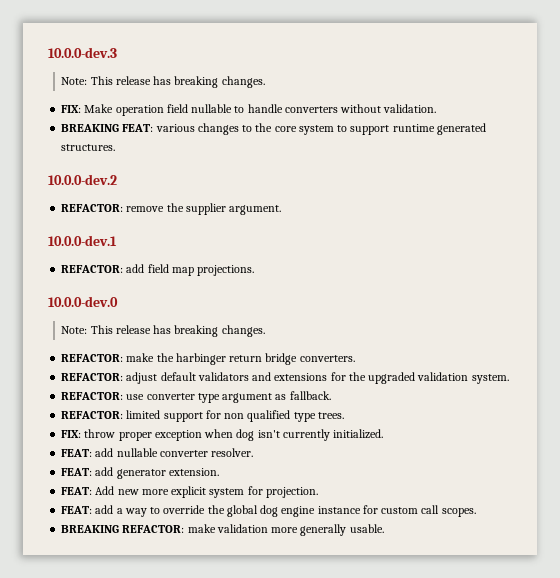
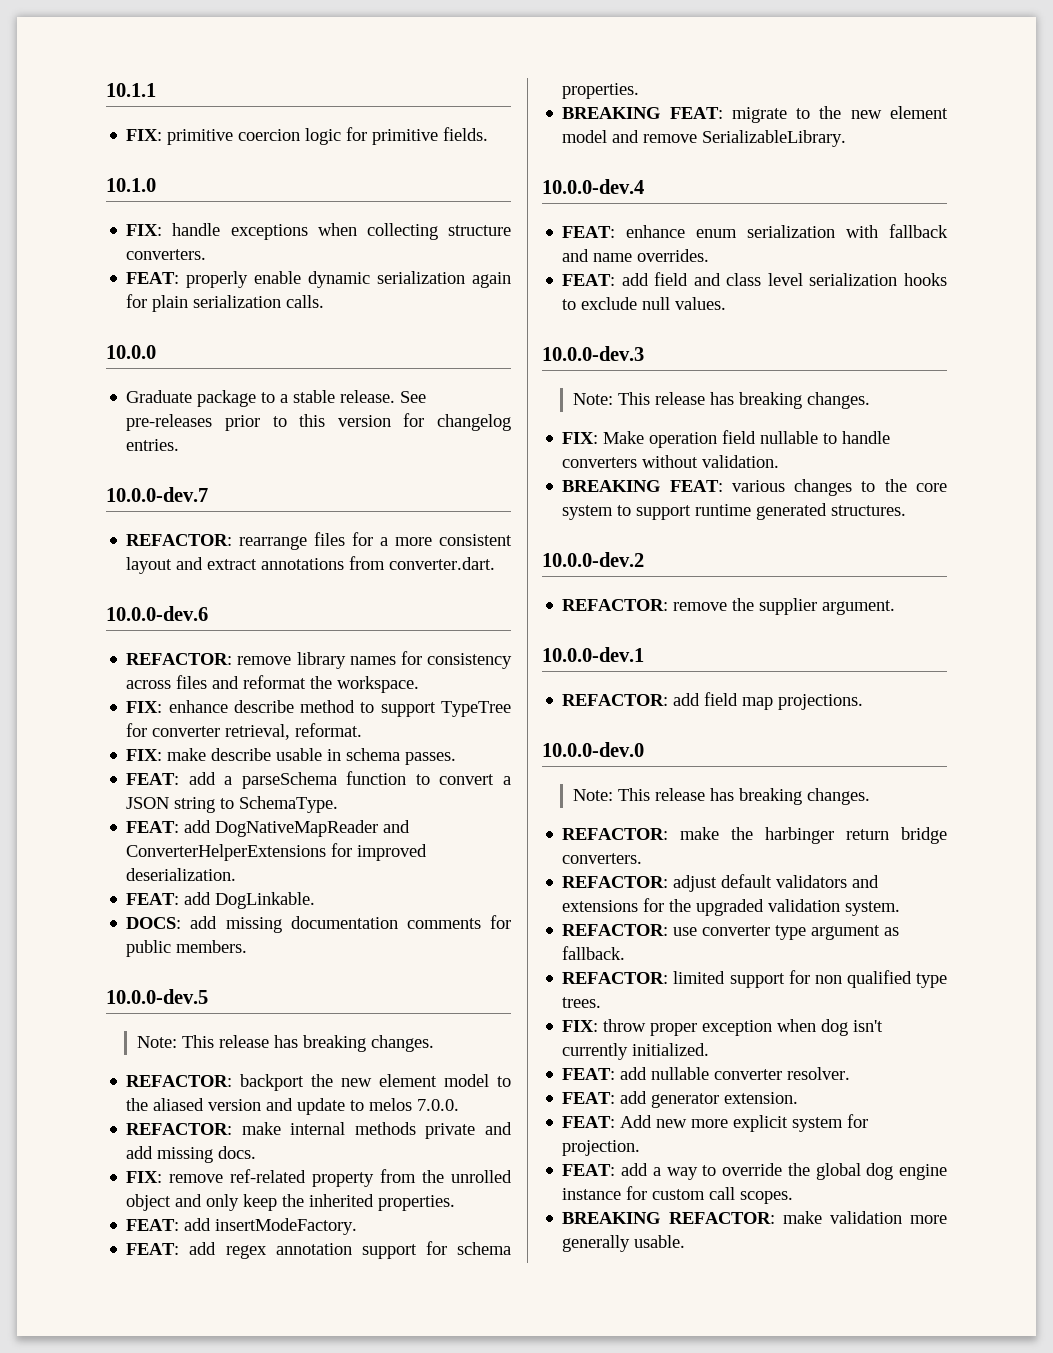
+ 10.1.1
+ FIX: primitive coercion logic for primitive fields.
+ 10.1.0
+ FIX: handle exceptions when collecting structure converters.
+ FEAT: properly enable dynamic serialization again for plain serialization calls.
+ 10.0.0
+ Graduate package to a stable release. See pre-releases prior to this version for changelog entries.
+ 10.0.0-dev.7
+ REFACTOR: rearrange files for a more consistent layout and extract annotations from converter.dart.
+ 10.0.0-dev.6
+ REFACTOR: remove library names for consistency across files and reformat the workspace.
+ FIX: enhance describe method to support TypeTree for converter retrieval, reformat.
+ FIX: make describe usable in schema passes.
+ FEAT: add a parseSchema function to convert a JSON string to SchemaType.
+ FEAT: add DogNativeMapReader and ConverterHelperExtensions for improved deserialization.
+ FEAT: add DogLinkable.
+ DOCS: add missing documentation comments for public members.
+ 10.0.0-dev.5
+ Note: This release has breaking changes.
+ REFACTOR: backport the new element model to the aliased version and update to melos 7.0.0.
+ REFACTOR: make internal methods private and add missing docs.
+ FIX: remove ref-related property from the unrolled object and only keep the inherited properties.
+ FEAT: add insertModeFactory.
+ FEAT: add regex annotation support for schema properties.
+ BREAKING FEAT: migrate to the new element model and remove SerializableLibrary.
+ 10.0.0-dev.4
+ FEAT: enhance enum serialization with fallback and name overrides.
+ FEAT: add field and class level serialization hooks to exclude null values.

